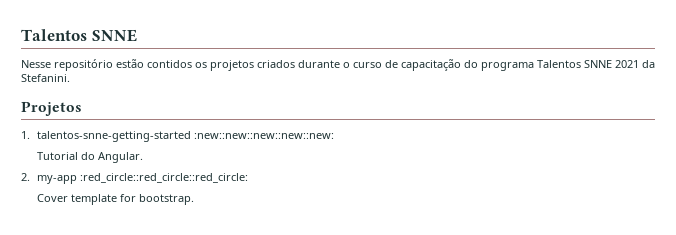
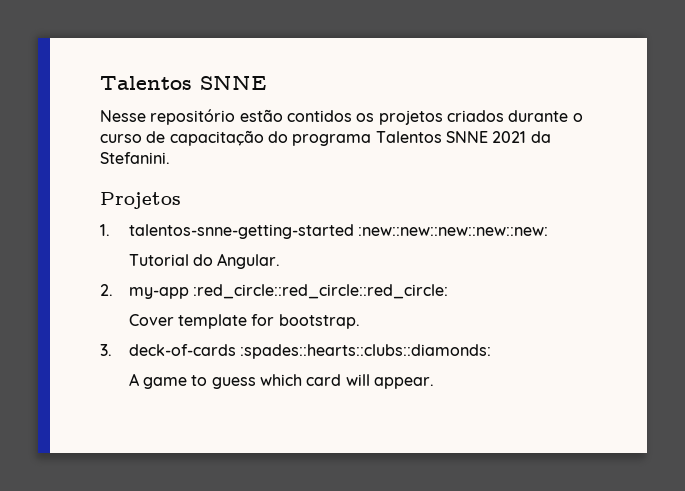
+ 3. deck-of-cards :spades::hearts::clubs::diamonds:
+ A game to guess which card will appear.

